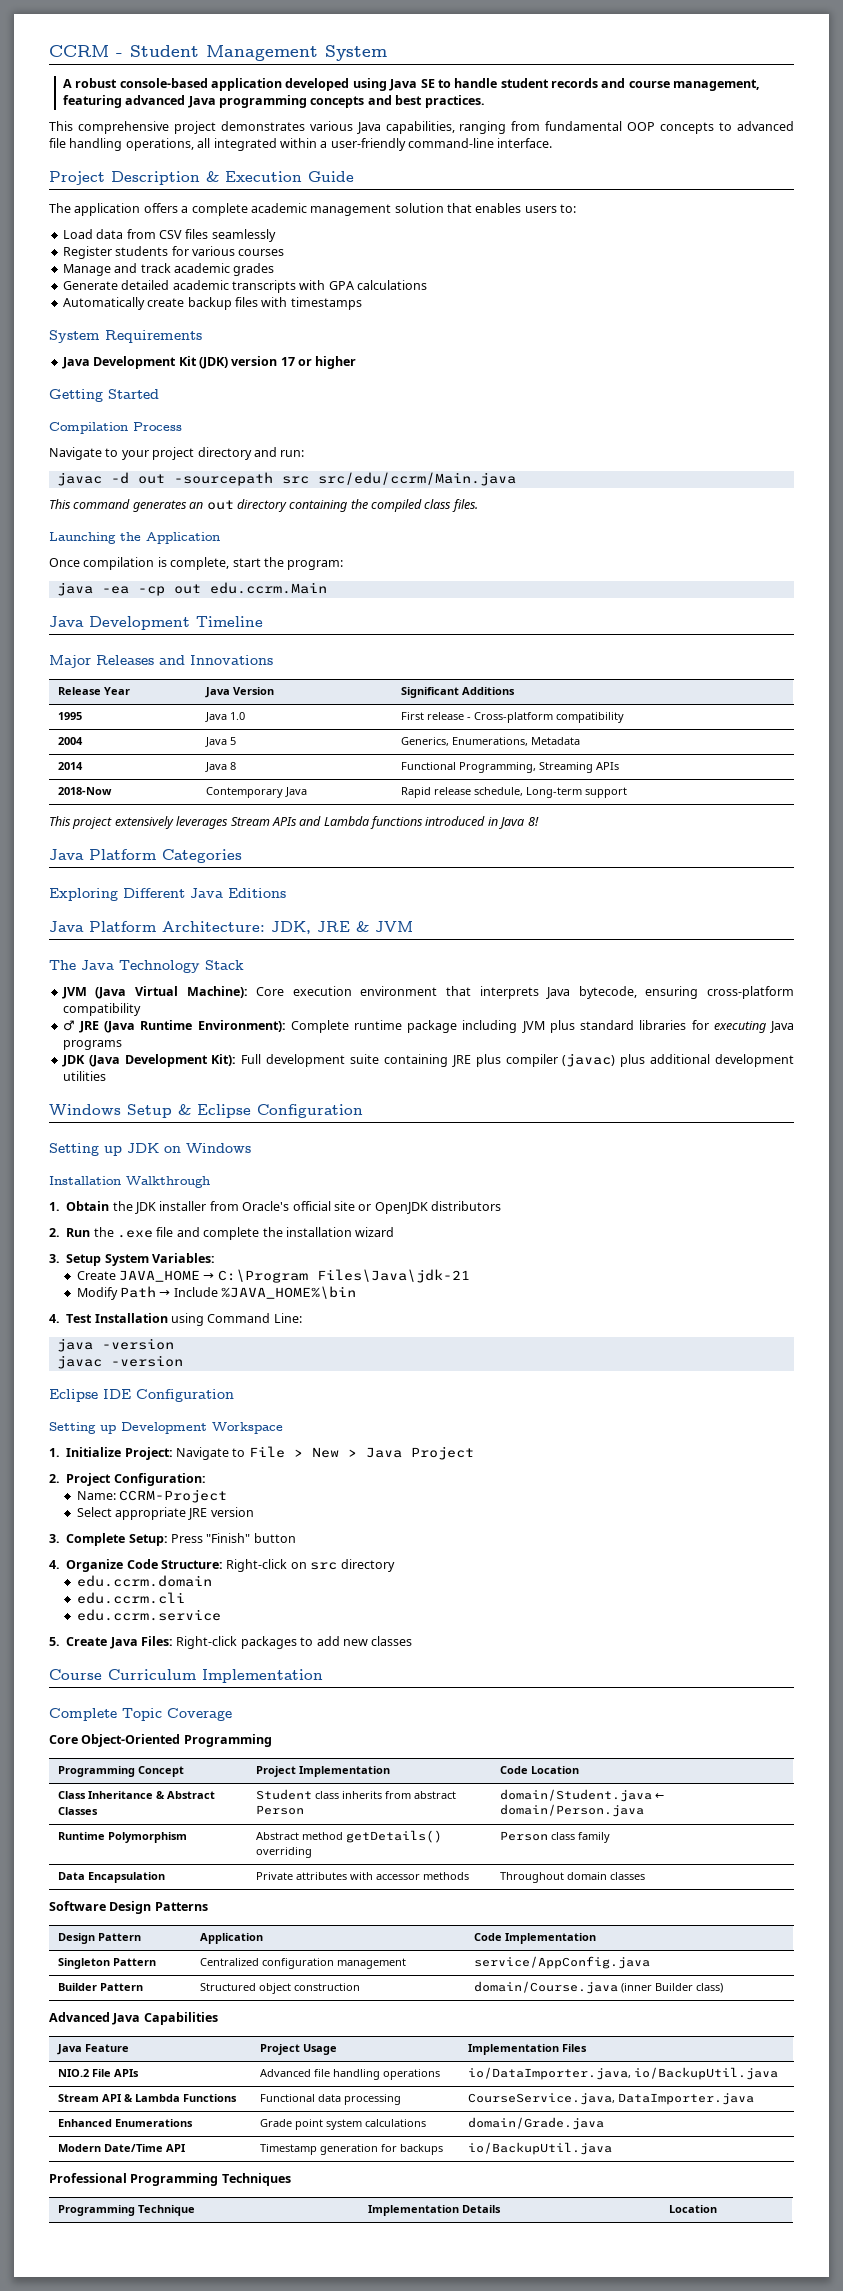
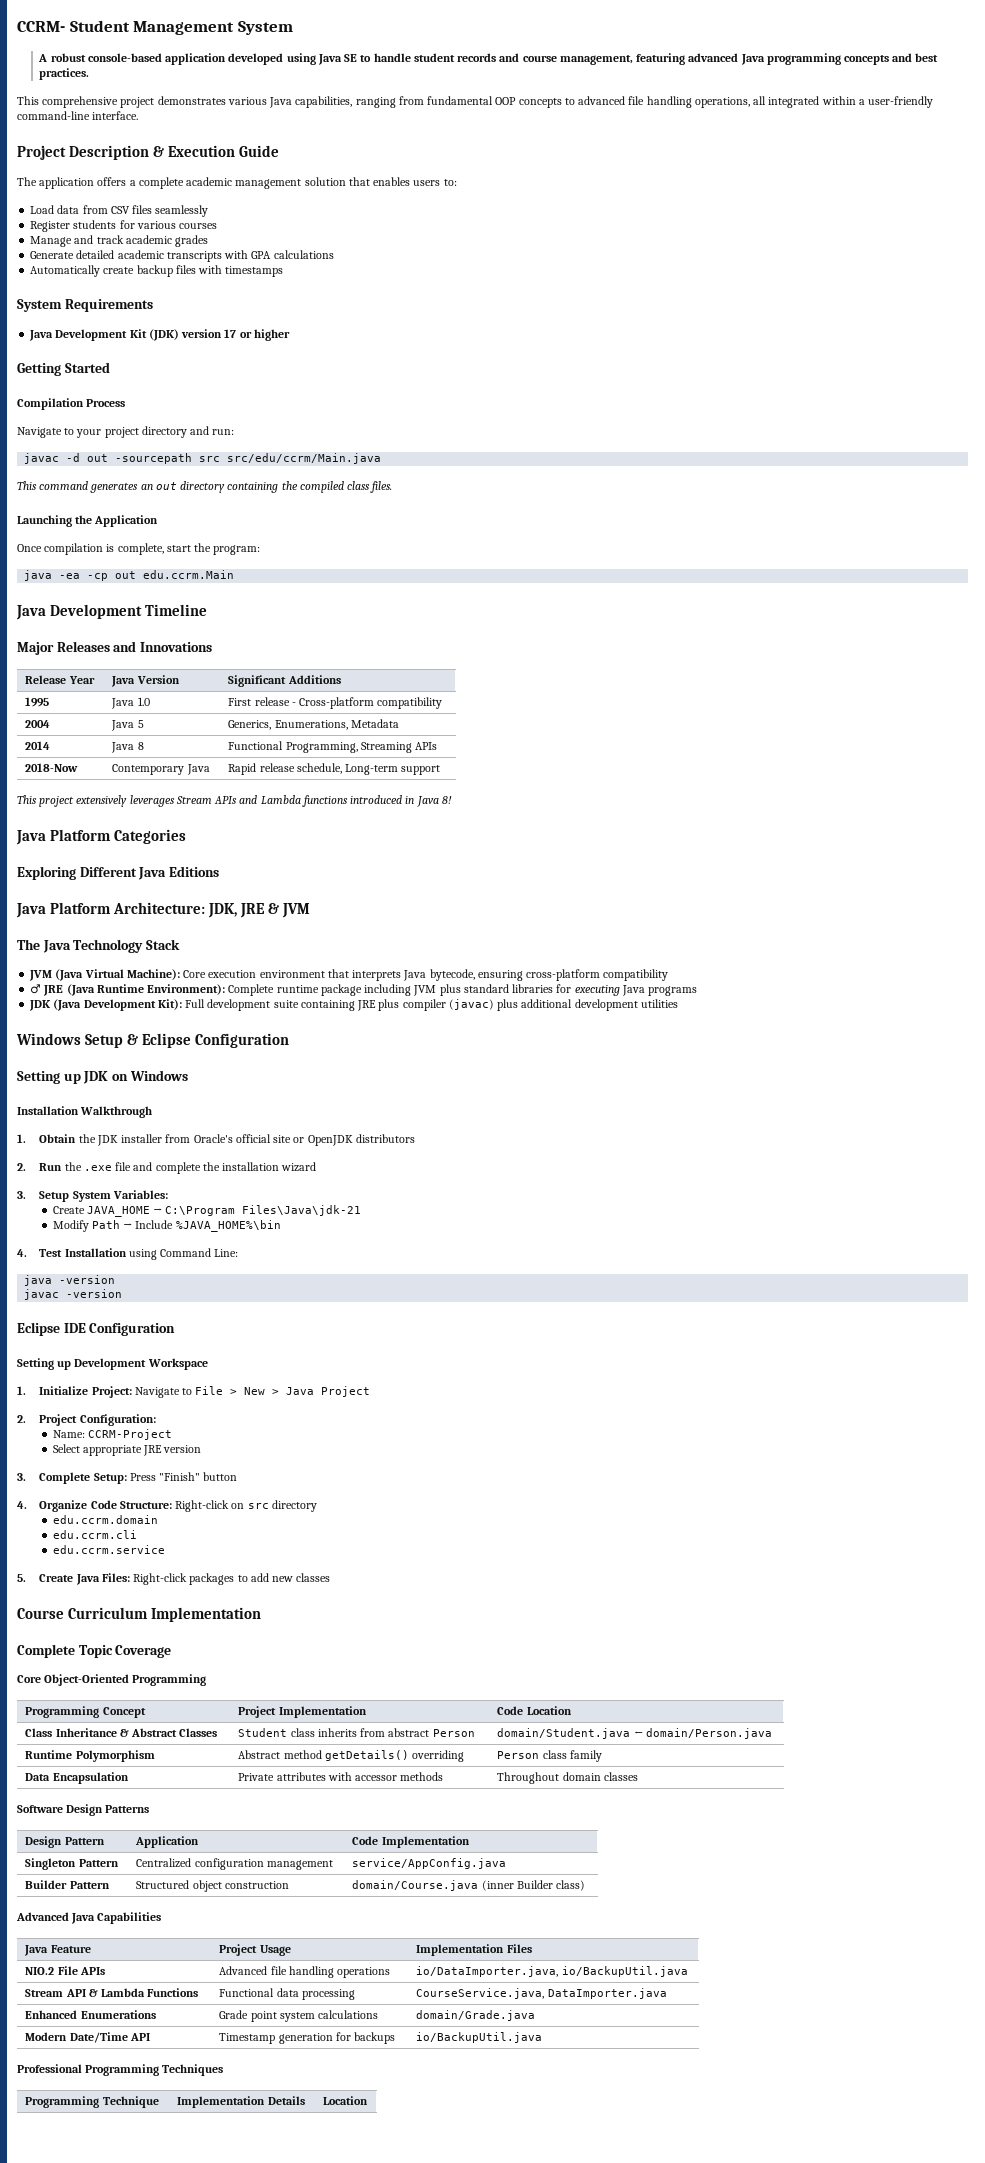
- CCRM - Student Management System
+ CCRM- Student Management System

